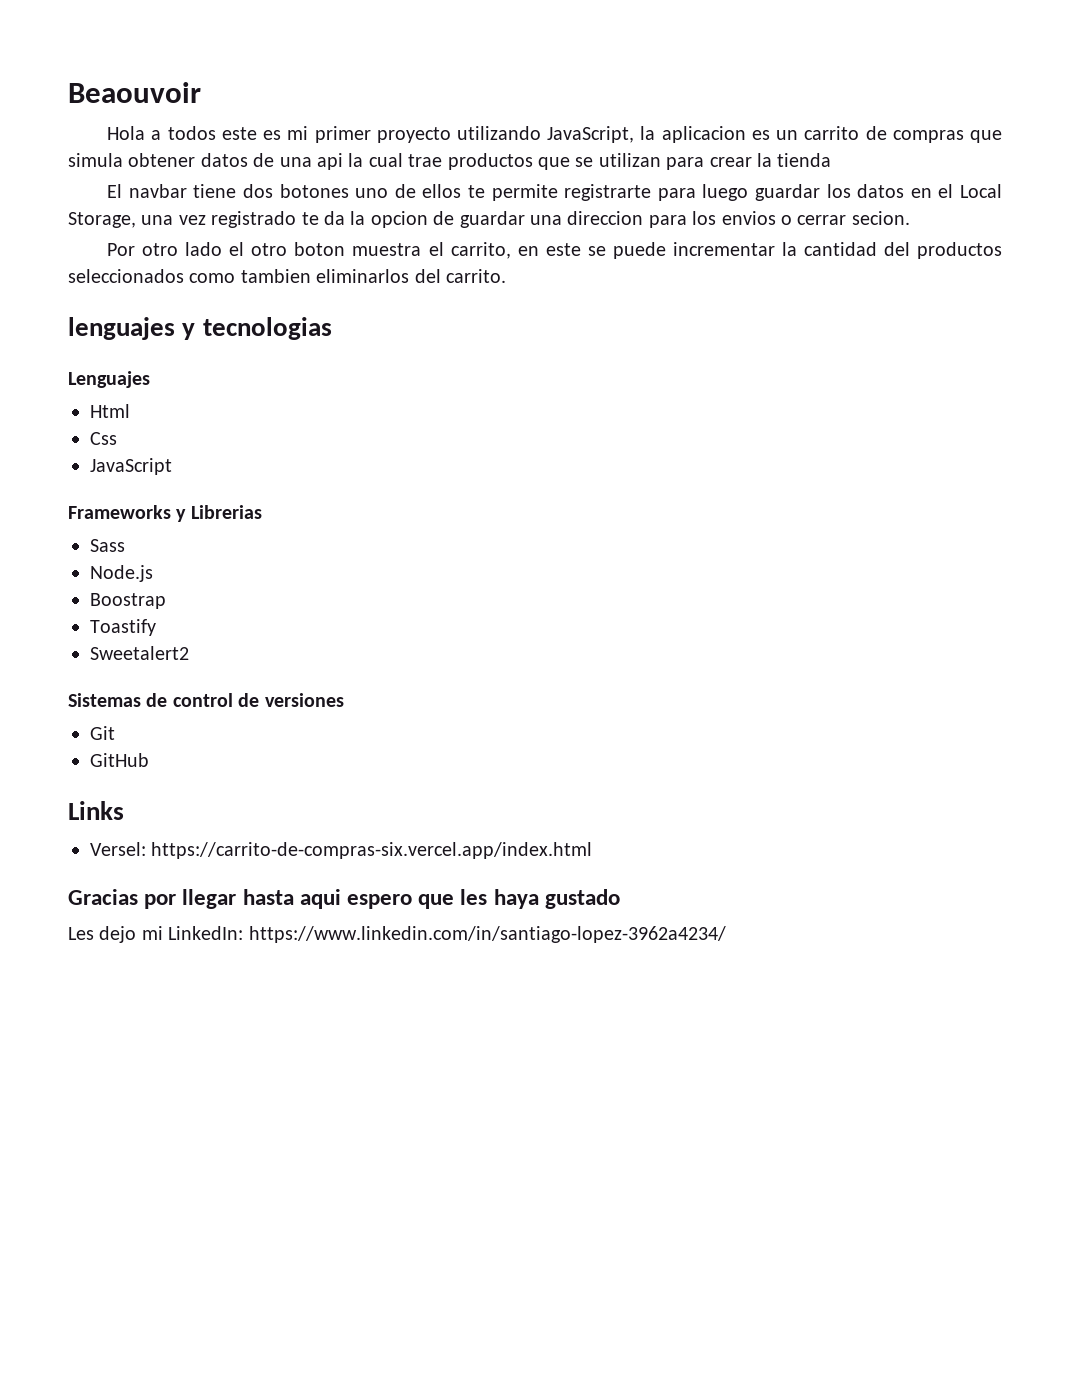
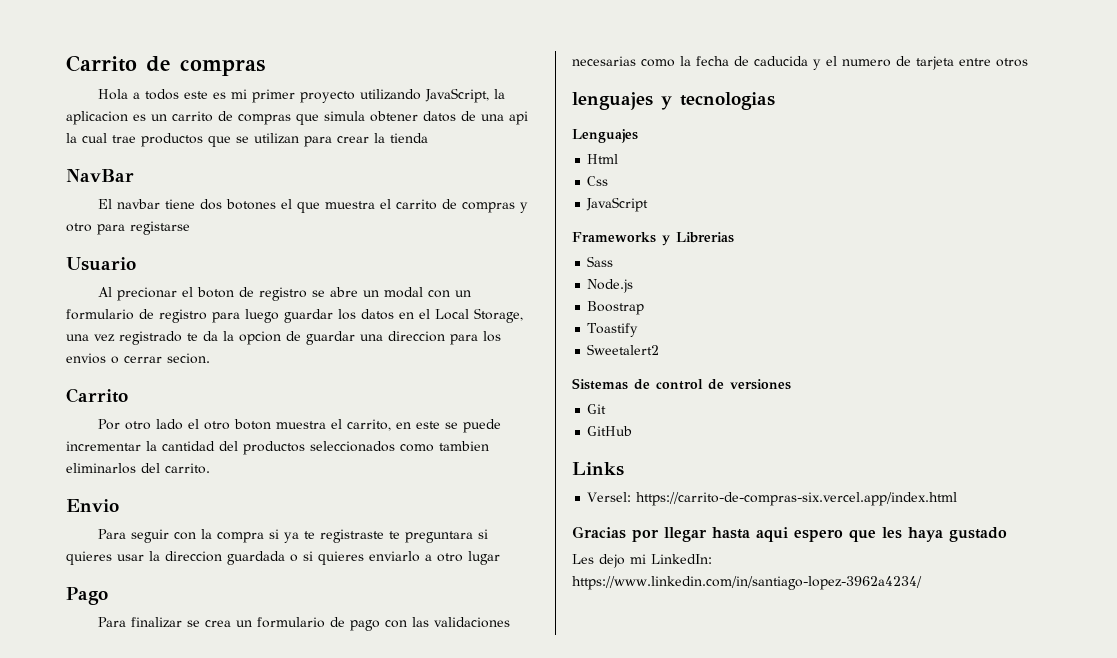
- Beaouvoir
+ Carrito de compras
+ NavBar
- El navbar tiene dos botones uno de ellos te permite registrarte para luego guardar los datos en el Local Storage, una vez registrado te da la opcion de guardar una direccion para los envios o cerrar secion.
+ El navbar tiene dos botones el que muestra el carrito de compras y otro para registarse
+ Usuario
+ Al precionar el boton de registro se abre un modal con un formulario de registro para luego guardar los datos en el Local Storage, una vez registrado te da la opcion de guardar una direccion para los envios o cerrar secion.
+ Carrito
+ Envio
+ Para seguir con la compra si ya te registraste te preguntara si quieres usar la direccion guardada o si quieres enviarlo a otro lugar
+ Pago
+ Para finalizar se crea un formulario de pago con las validaciones necesarias como la fecha de caducida y el numero de tarjeta entre otros

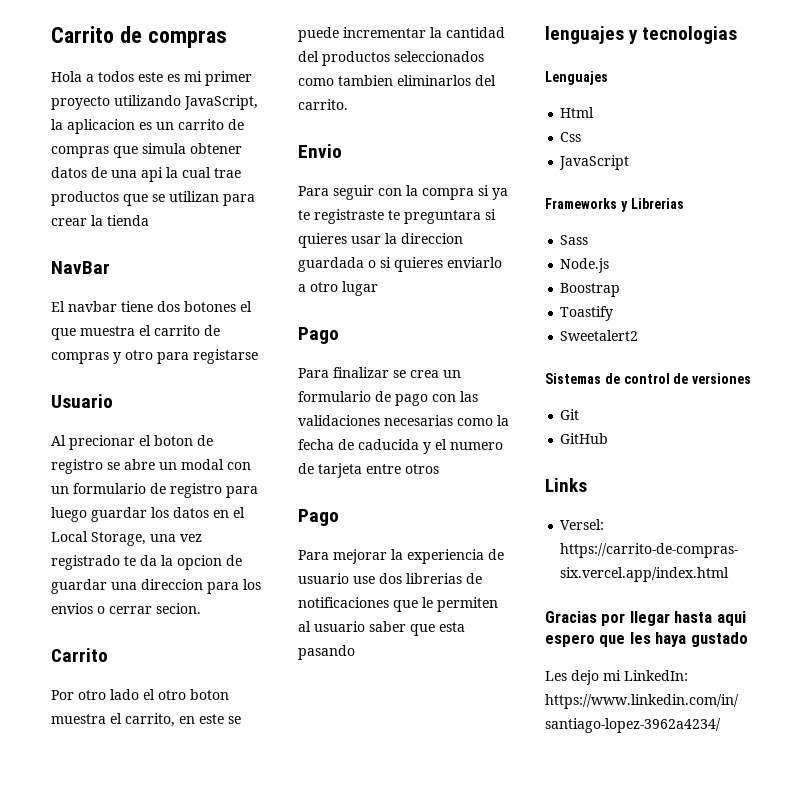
  Para finalizar se crea un formulario de pago con las validaciones necesarias como la fecha de caducida y el numero de tarjeta entre otros
+ Pago
+ Para mejorar la experiencia de usuario use dos librerias de notificaciones que le permiten al usuario saber que esta pasando

